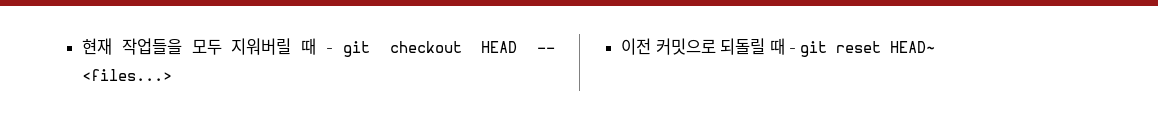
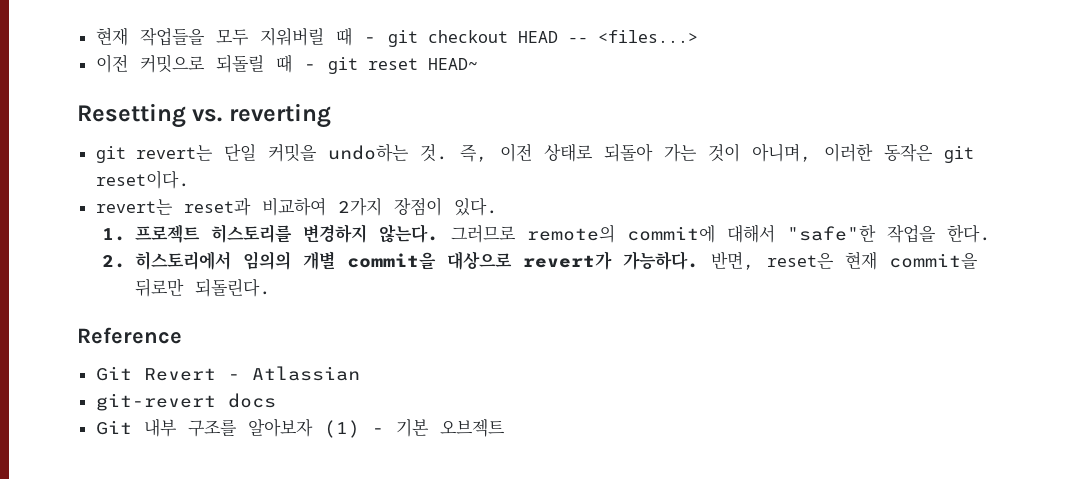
+ Resetting vs. reverting
+ git revert는 단일 커밋을 undo하는 것. 즉, 이전 상태로 되돌아 가는 것이 아니며, 이러한 동작은 git reset이다.
+ revert는 reset과 비교하여 2가지 장점이 있다.
+ 1. 프로젝트 히스토리를 변경하지 않는다. 그러므로 remote의 commit에 대해서 "safe"한 작업을 한다.
+ 2. 히스토리에서 임의의 개별 commit을 대상으로 revert가 가능하다. 반면, reset은 현재 commit을 뒤로만 되돌린다.
+ Reference
+ Git Revert - Atlassian
+ git-revert docs
+ Git 내부 구조를 알아보자 (1) - 기본 오브젝트

